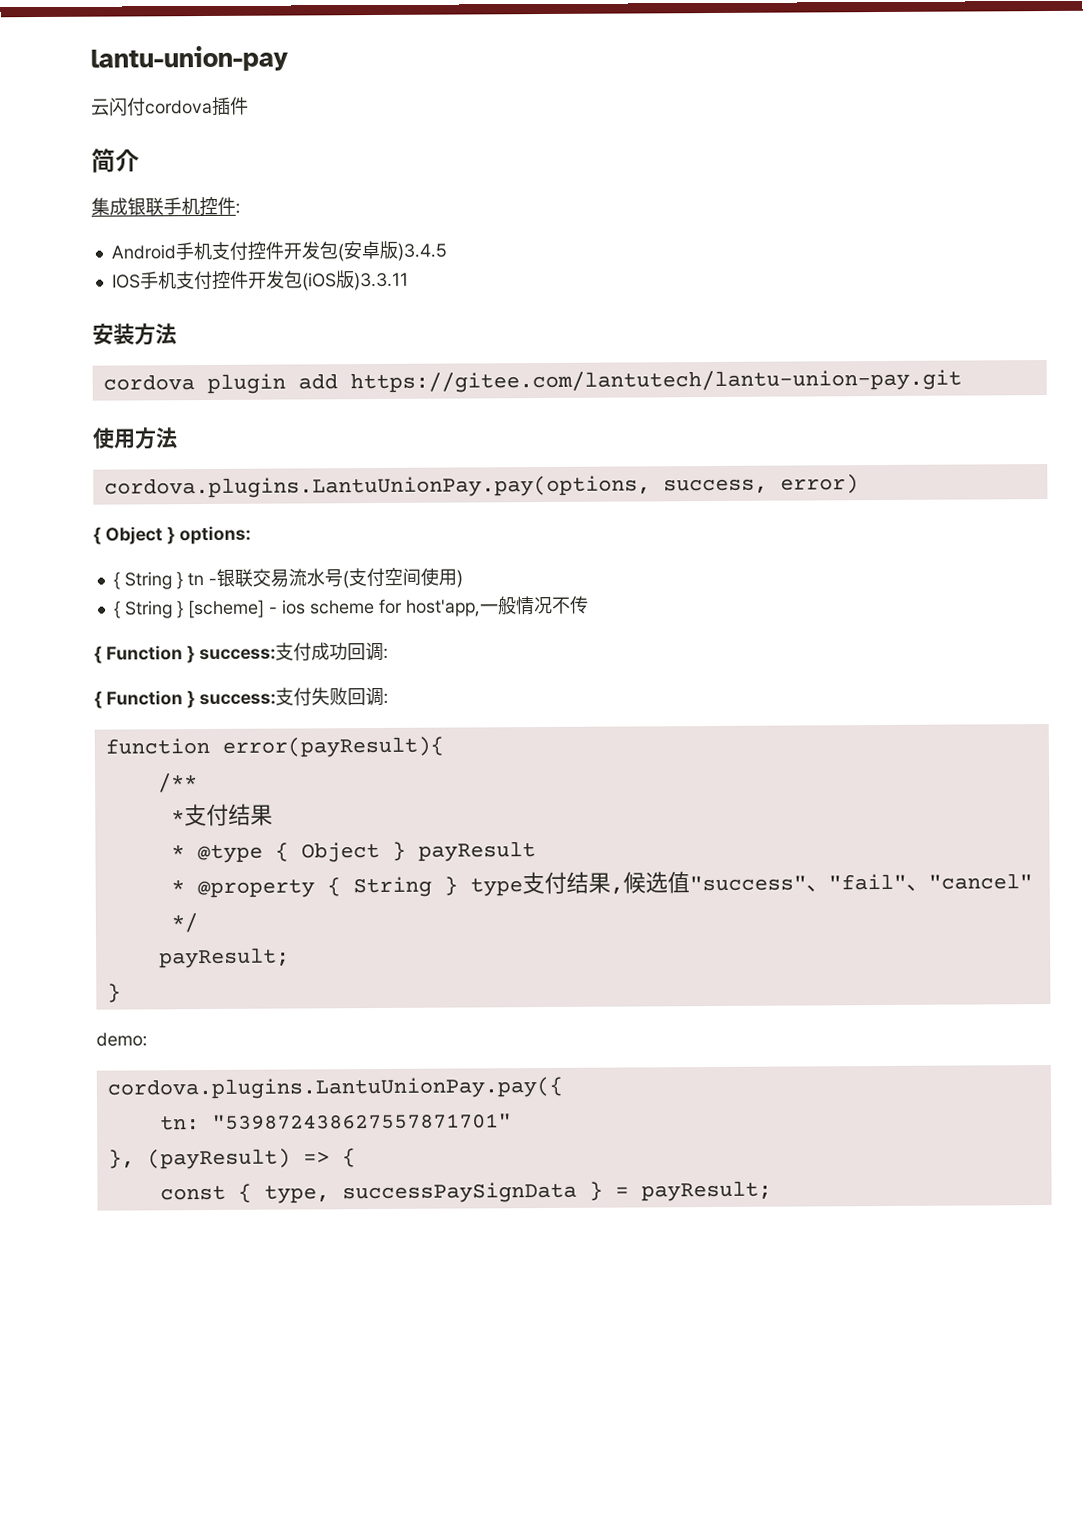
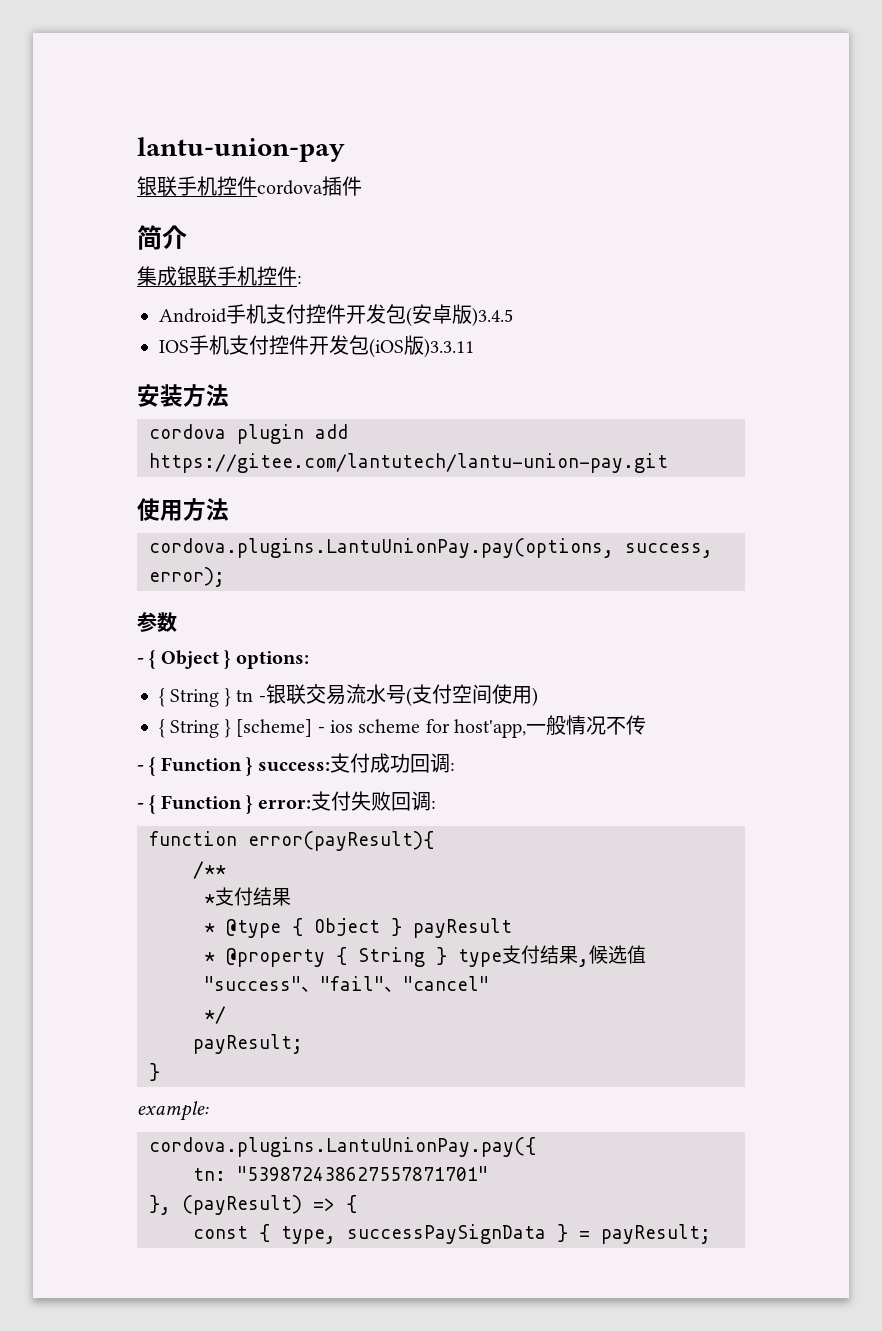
- 云闪付cordova插件
+ 银联手机控件cordova插件
- cordova.plugins.LantuUnionPay.pay(options, success, error)
- { Object } options:
+ cordova.plugins.LantuUnionPay.pay(options, success, error);
+ 参数
+ - { Object } options:
- { Function } success:支付成功回调:
+ - { Function } success:支付成功回调:
- { Function } success:支付失败回调:
+ - { Function } error:支付失败回调:
- demo:
+ example:

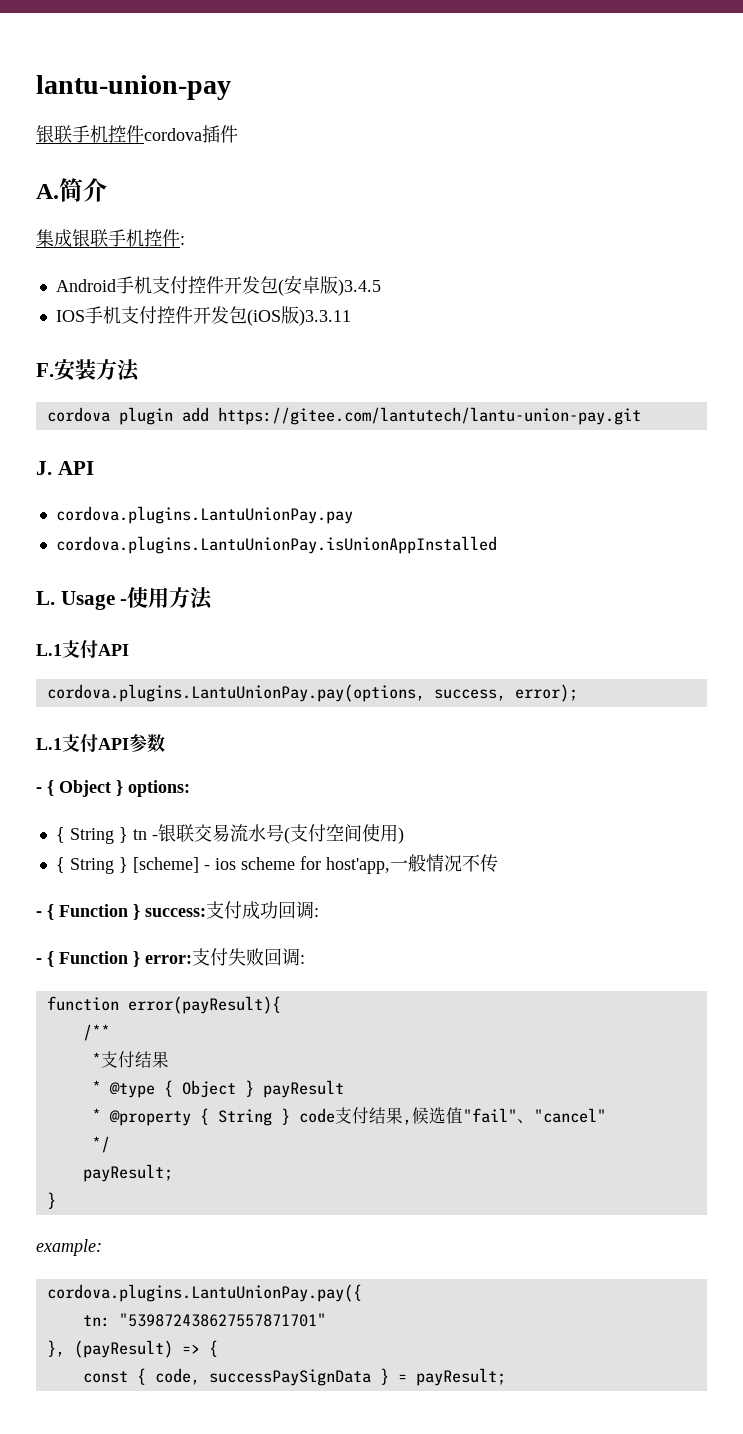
- 简介
+ A.简介
- 安装方法
+ F.安装方法
- 使用方法
+ J. API
+ cordova.plugins.LantuUnionPay.pay
+ cordova.plugins.LantuUnionPay.isUnionAppInstalled
+ L. Usage -使用方法
+ L.1支付API
- 参数
+ L.1支付API参数
- * @property { String } type支付结果,候选值"success"、"fail"、"cancel"
+ * @property { String } code支付结果,候选值"fail"、"cancel"
- const { type, successPaySignData } = payResult;
+ const { code, successPaySignData } = payResult;

